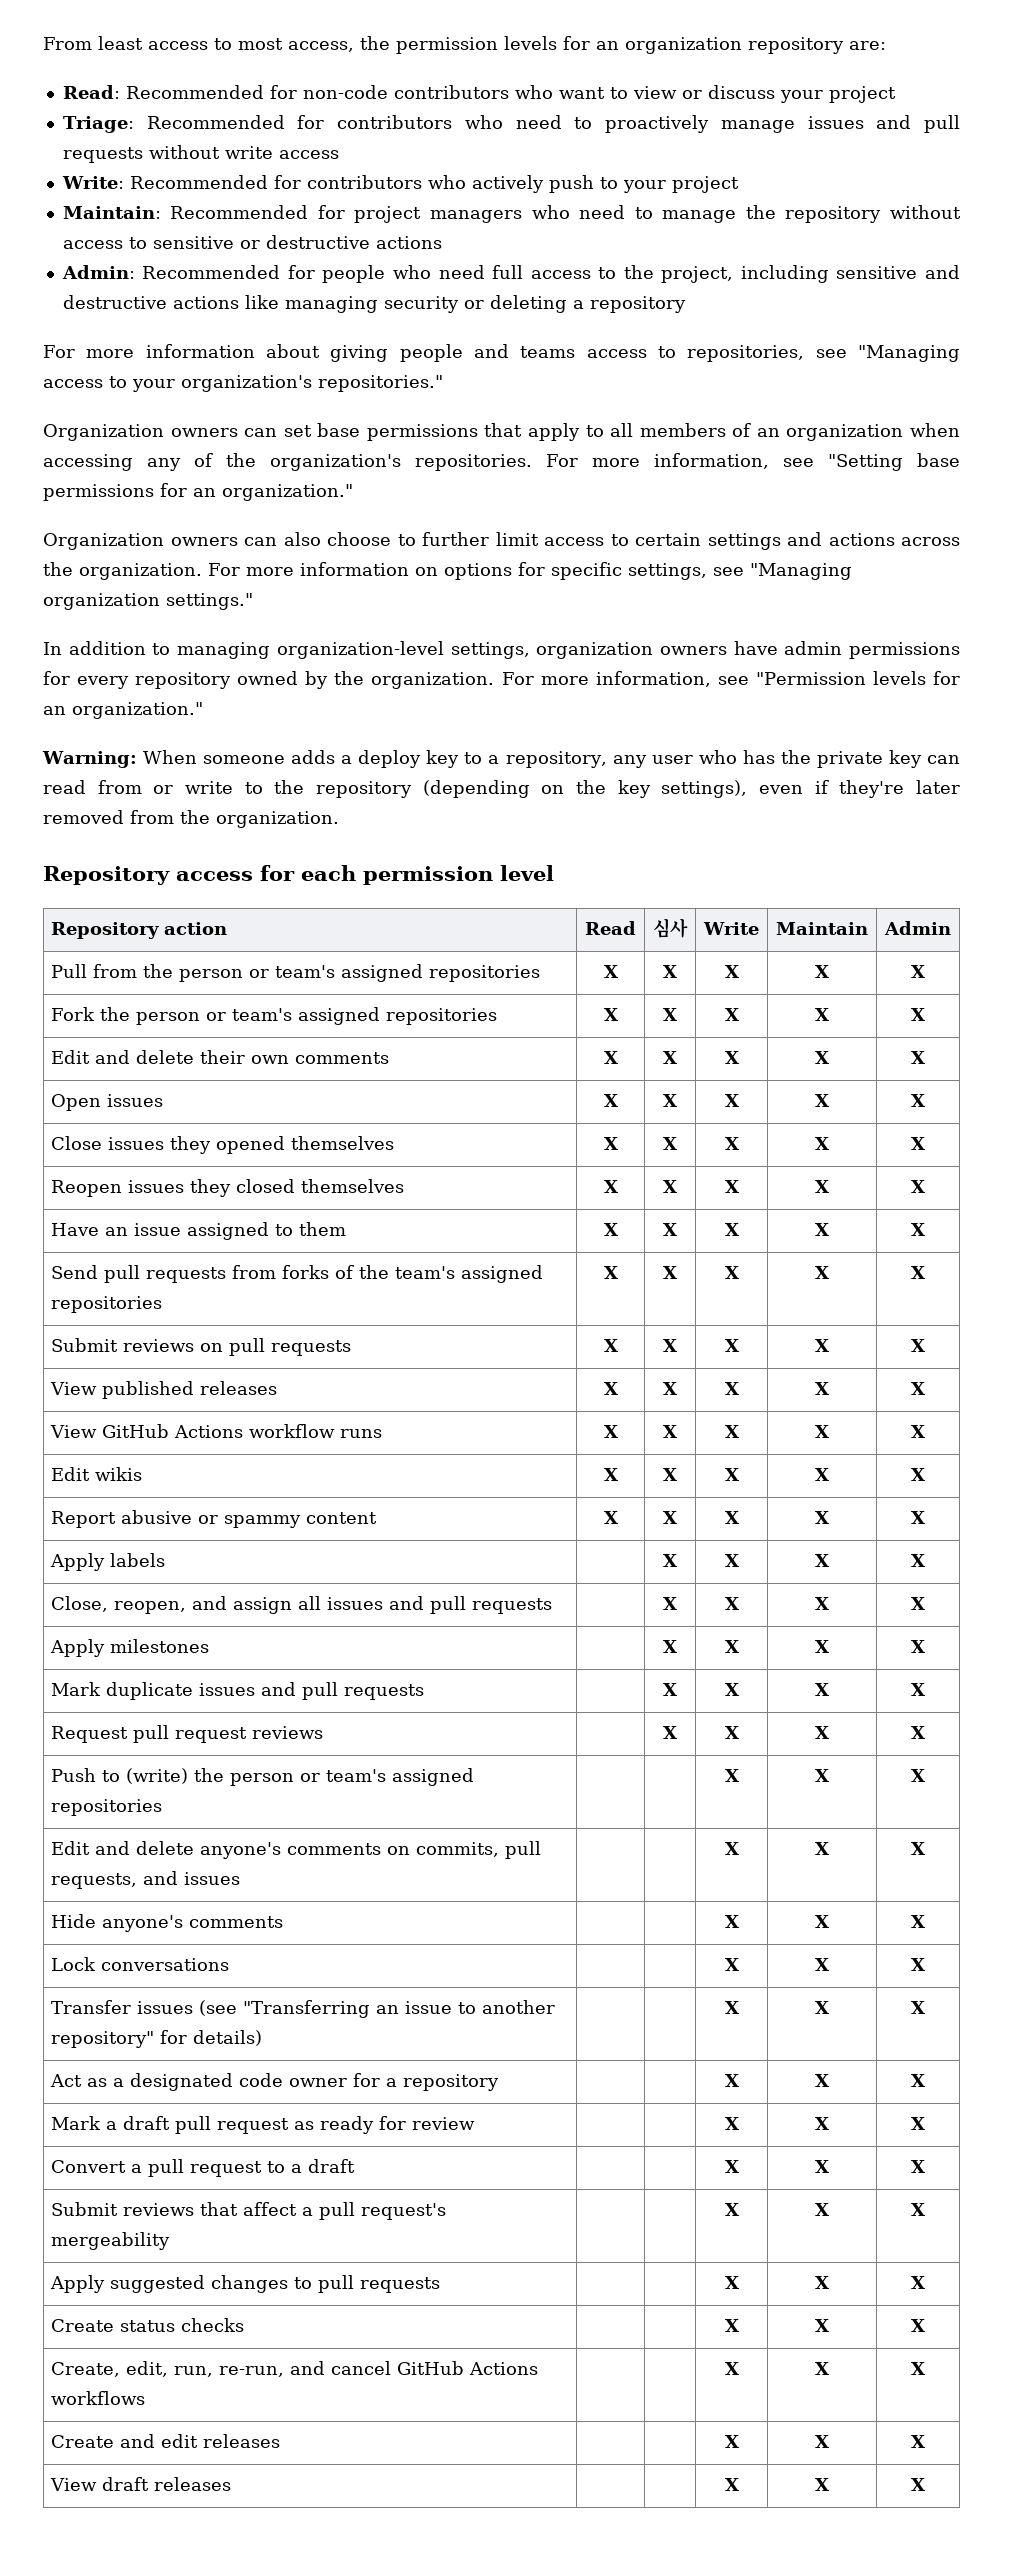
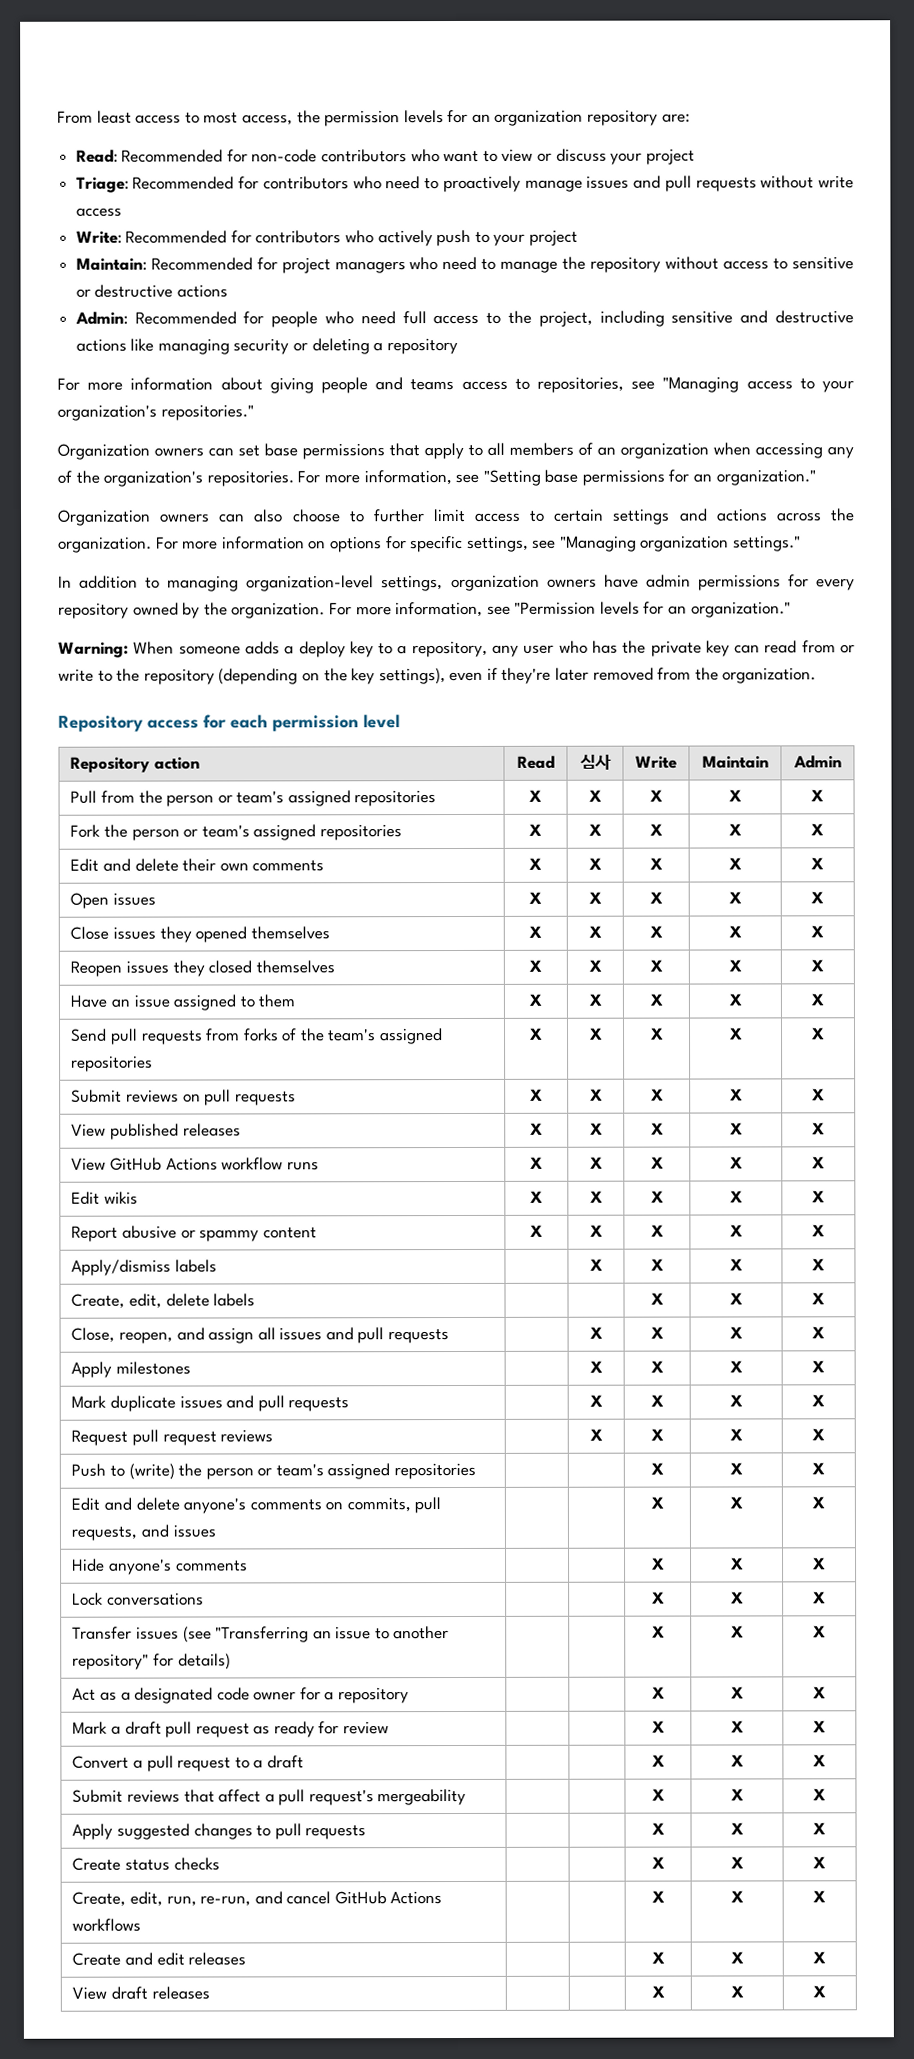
- Apply labels | | X | X | X | X
+ Apply/dismiss labels | | X | X | X | X
+ Create, edit, delete labels | | | X | X | X

